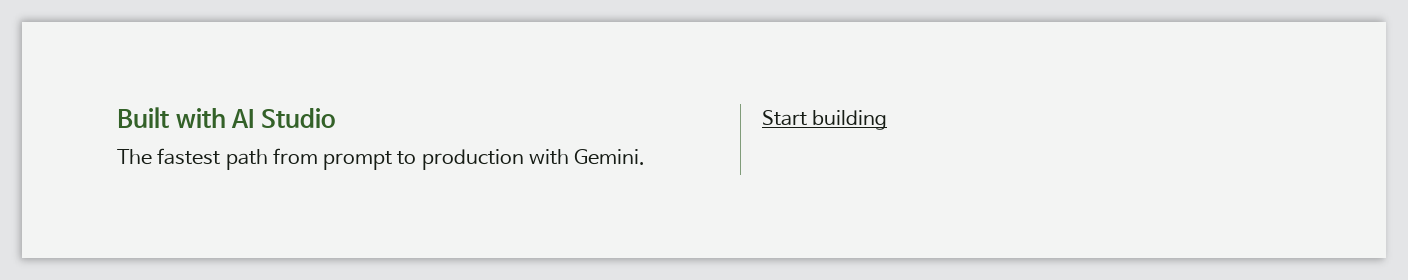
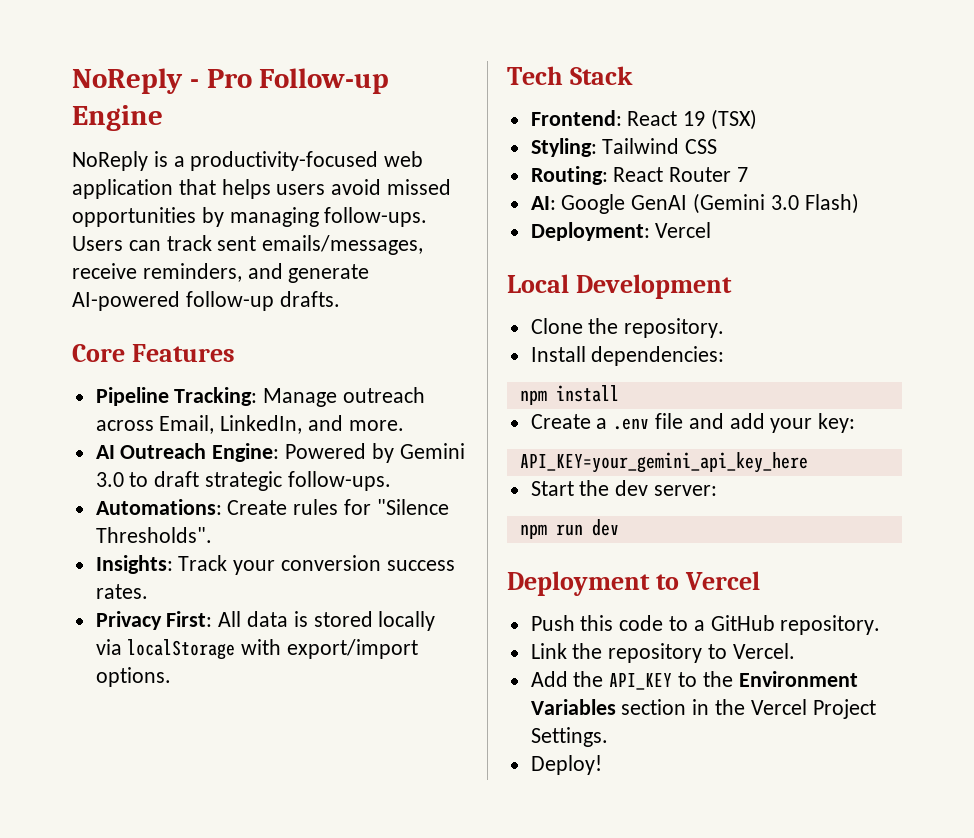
- Built with AI Studio
- The fastest path from prompt to production with Gemini.
- Start building
+ NoReply - Pro Follow-up Engine
+ NoReply is a productivity-focused web application that helps users avoid missed opportunities by managing follow-ups. Users can track sent emails/messages, receive reminders, and generate AI-powered follow-up drafts.
+ Core Features
+ Pipeline Tracking: Manage outreach across Email, LinkedIn, and more.
+ AI Outreach Engine: Powered by Gemini 3.0 to draft strategic follow-ups.
+ Automations: Create rules for "Silence Thresholds".
+ Insights: Track your conversion success rates.
+ Privacy First: All data is stored locally via localStorage with export/import options.
+ Tech Stack
+ Frontend: React 19 (TSX)
+ Styling: Tailwind CSS
+ Routing: React Router 7
+ AI: Google GenAI (Gemini 3.0 Flash)
+ Deployment: Vercel
+ Local Development
+ Clone the repository.
+ Install dependencies:
+ npm install
+ Create a .env file and add your key:
+ API_KEY=your_gemini_api_key_here
+ Start the dev server:
+ npm run dev
+ Deployment to Vercel
+ Push this code to a GitHub repository.
+ Link the repository to Vercel.
+ Add the API_KEY to the Environment Variables section in the Vercel Project Settings.
+ Deploy!

